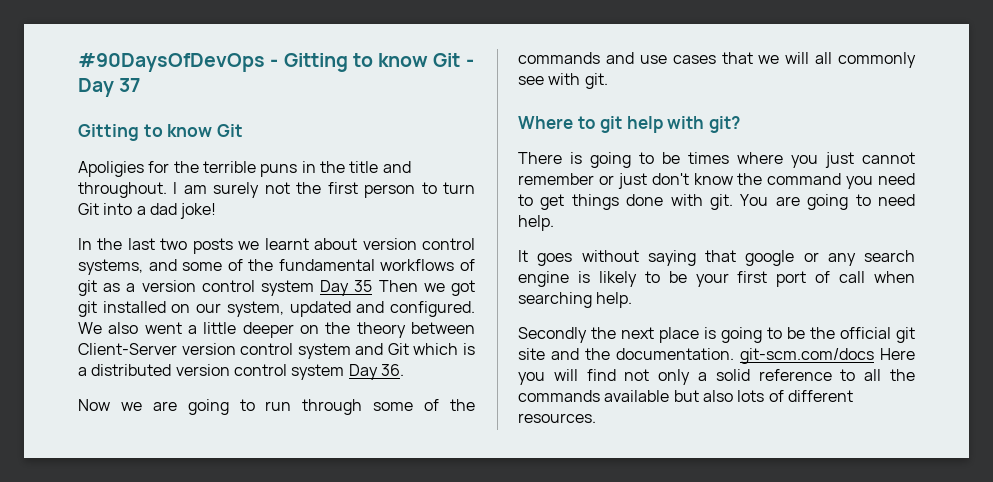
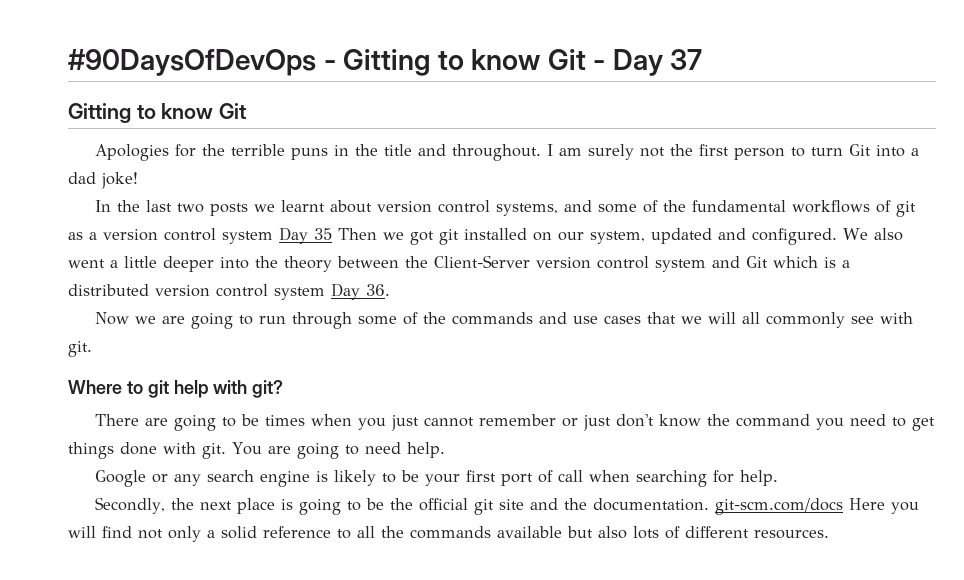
- Apoligies for the terrible puns in the title and throughout.
+ Apologies for the terrible puns in the title and throughout.
- We also went a little deeper on the theory between Client-Server version control system and Git which is a distributed version control system Day 36.
+ We also went a little deeper into the theory between the Client-Server version control system and Git which is a distributed version control system Day 36.
- There is going to be times where you just cannot remember or just don't know the command you need to get things done with git.
+ There are going to be times when you just cannot remember or just don't know the command you need to get things done with git.
- It goes without saying that google or any search engine is likely to be your first port of call when searching help.
- Secondly the next place is going to be the official git site and the documentation. git-scm.com/docs Here you will find not only a solid reference to all the commands available but also lots of different resources.
+ Google or any search engine is likely to be your first port of call when searching for help.
+ Secondly, the next place is going to be the official git site and the documentation. git-scm.com/docs Here you will find not only a solid reference to all the commands available but also lots of different resources.

